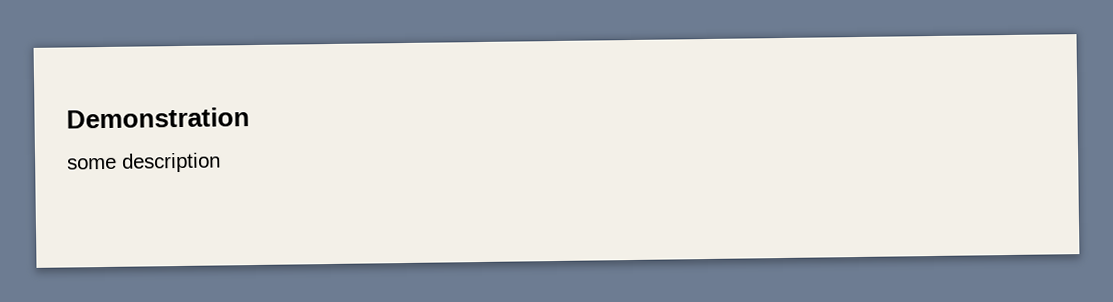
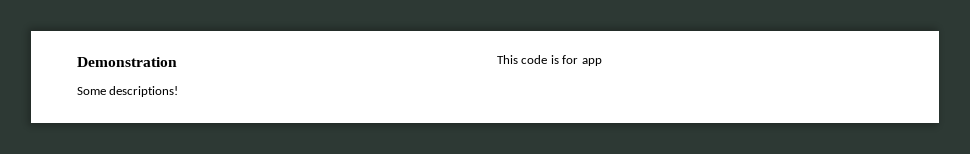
- some description
+ Some descriptions!
+ This code is for app

